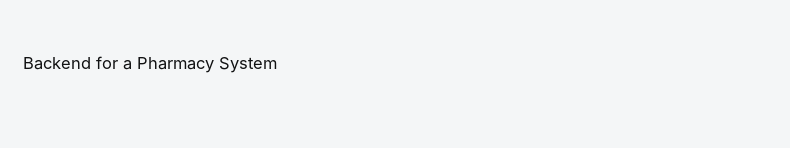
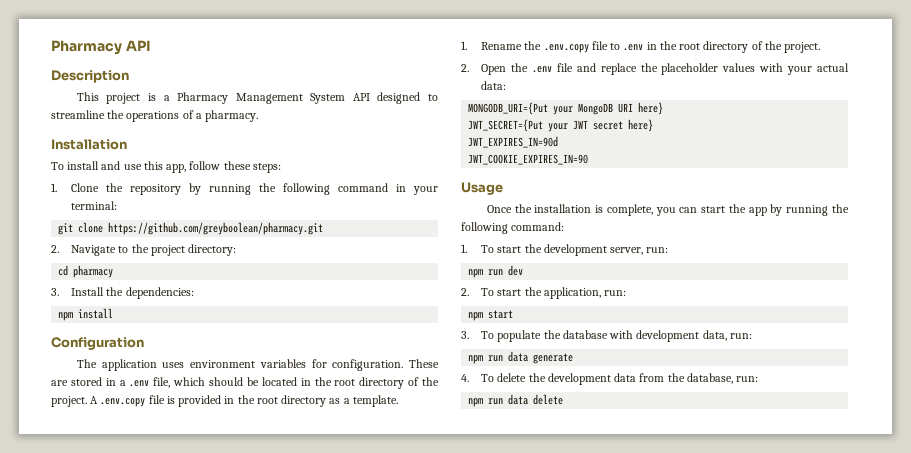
- Backend for a Pharmacy System
+ Pharmacy API
+ Description
+ This project is a Pharmacy Management System API designed to streamline the operations of a pharmacy.
+ Installation
+ To install and use this app, follow these steps:
+ 1. Clone the repository by running the following command in your terminal:
+ git clone https://github.com/greyboolean/pharmacy.git
+ 2. Navigate to the project directory:
+ cd pharmacy
+ 3. Install the dependencies:
+ npm install
+ Configuration
+ The application uses environment variables for configuration. These are stored in a .env file, which should be located in the root directory of the project. A .env.copy file is provided in the root directory as a template.
+ 1. Rename the .env.copy file to .env in the root directory of the project.
+ 2. Open the .env file and replace the placeholder values with your actual data:
+ MONGODB_URI={Put your MongoDB URI here}
+ JWT_SECRET={Put your JWT secret here}
+ JWT_EXPIRES_IN=90d
+ JWT_COOKIE_EXPIRES_IN=90
+ Usage
+ Once the installation is complete, you can start the app by running the following command:
+ 1. To start the development server, run:
+ npm run dev
+ 2. To start the application, run:
+ npm start
+ 3. To populate the database with development data, run:
+ npm run data generate
+ 4. To delete the development data from the database, run:
+ npm run data delete

